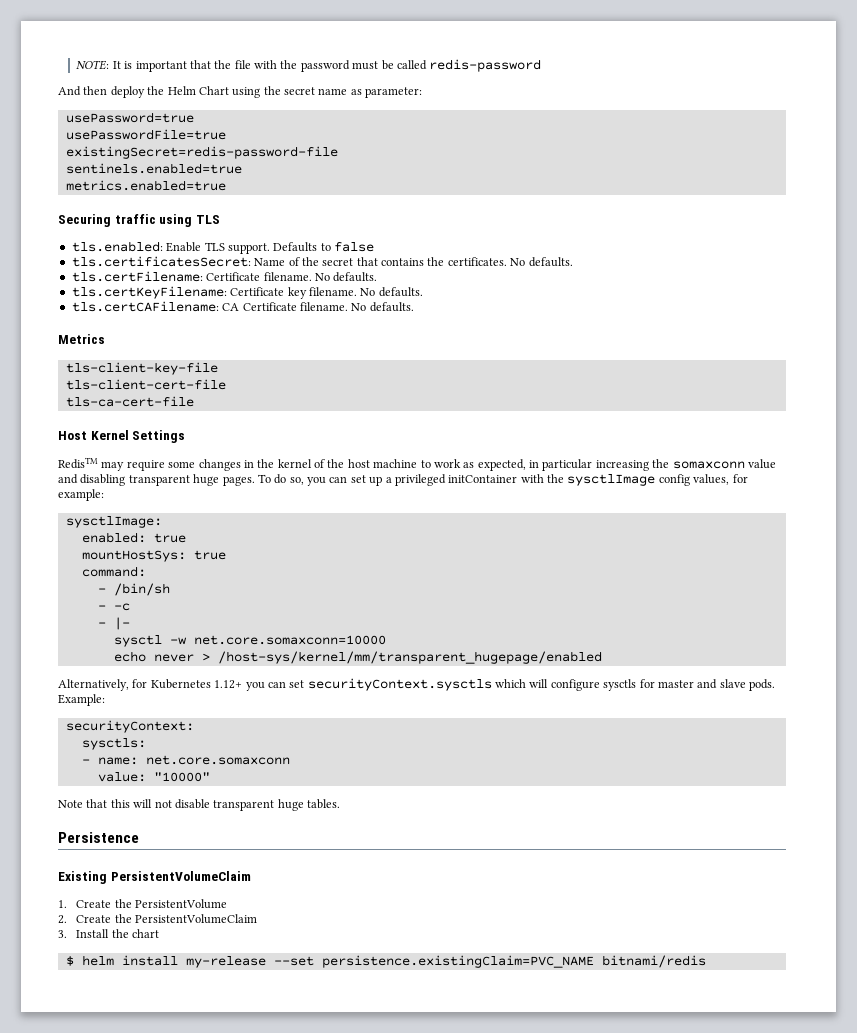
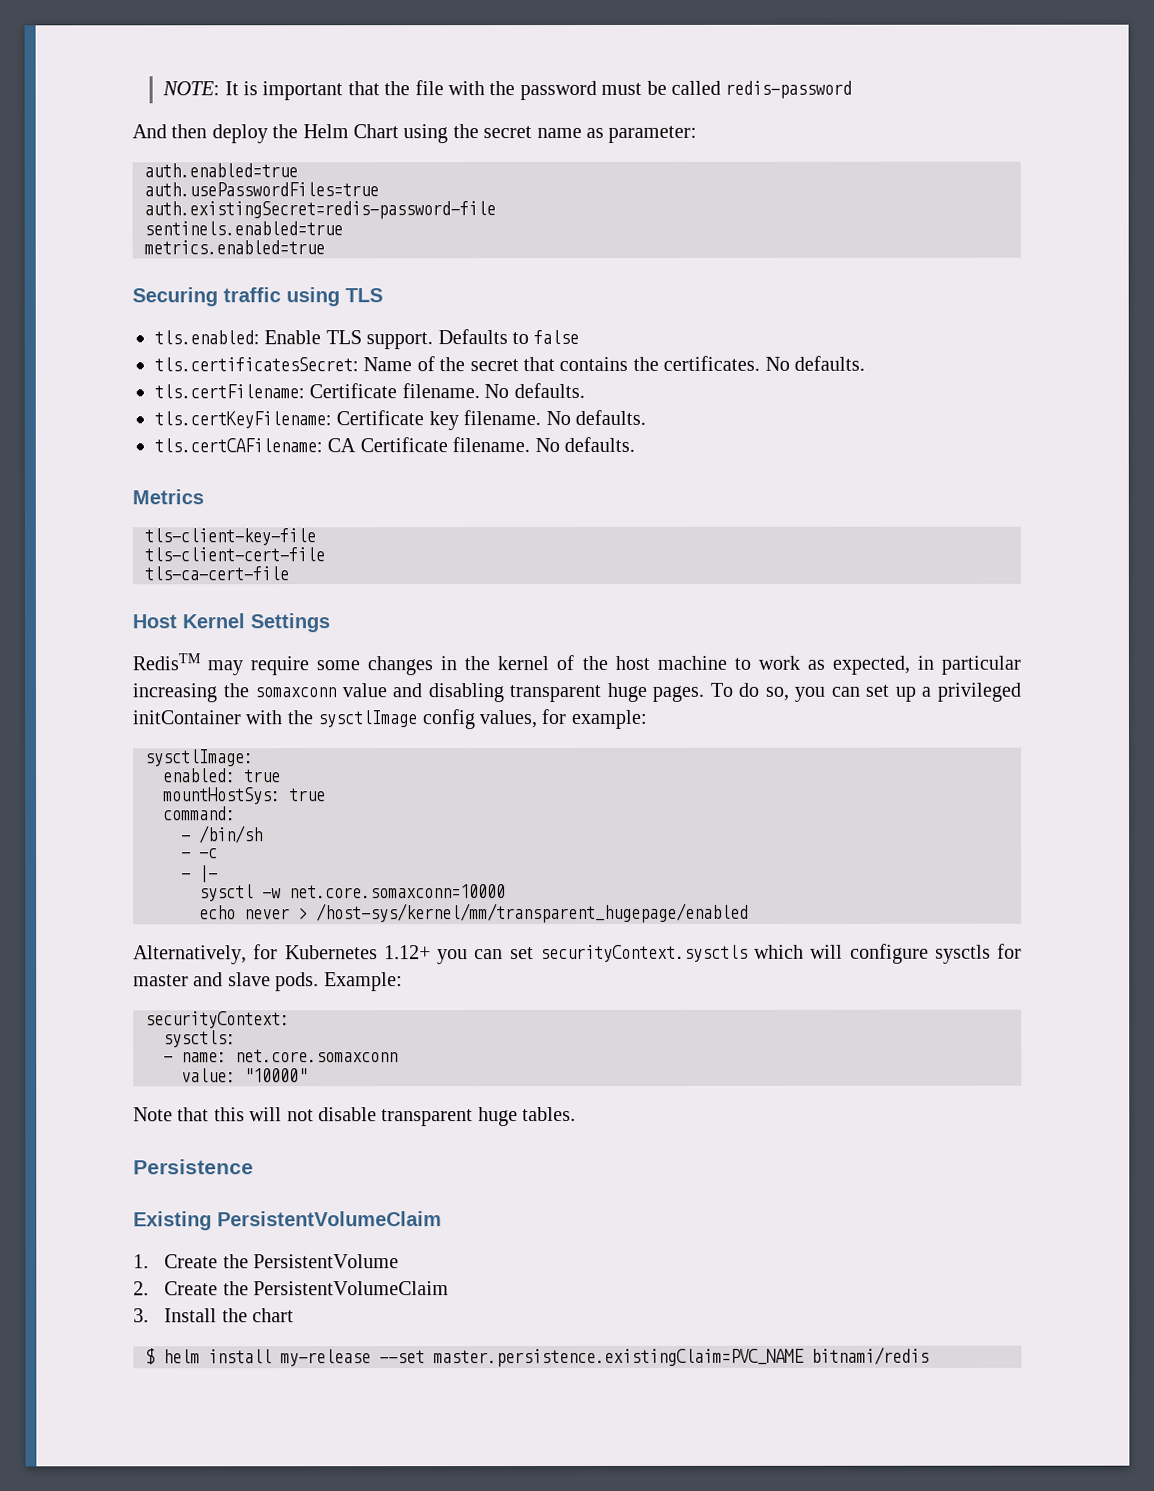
- usePassword=true
- usePasswordFile=true
- existingSecret=redis-password-file
+ auth.enabled=true
+ auth.usePasswordFiles=true
+ auth.existingSecret=redis-password-file
- $ helm install my-release --set persistence.existingClaim=PVC_NAME bitnami/redis
+ $ helm install my-release --set master.persistence.existingClaim=PVC_NAME bitnami/redis

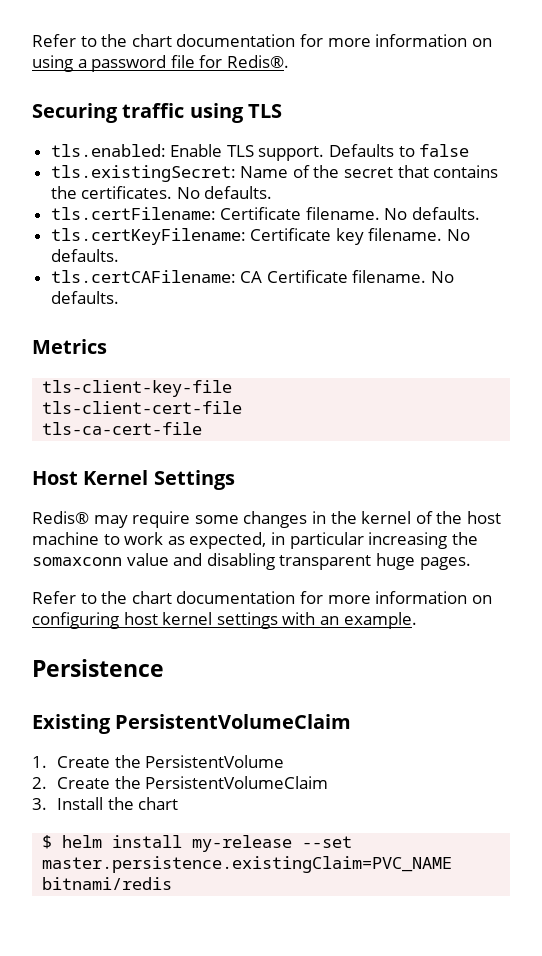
- NOTE: It is important that the file with the password must be called redis-password
- And then deploy the Helm Chart using the secret name as parameter:
- auth.enabled=true
- auth.usePasswordFiles=true
- auth.existingSecret=redis-password-file
- sentinels.enabled=true
- metrics.enabled=true
+ Refer to the chart documentation for more information on using a password file for Redis®.
- tls.certificatesSecret: Name of the secret that contains the certificates.
+ tls.existingSecret: Name of the secret that contains the certificates.
- RedisTM may require some changes in the kernel of the host machine to work as expected, in particular increasing the somaxconn value and disabling transparent huge pages. To do so, you can set up a privileged initContainer with the sysctlImage config values, for example:
- sysctlImage:
- enabled: true
- mountHostSys: true
- command:
- - /bin/sh
- - -c
- - |-
- sysctl -w net.core.somaxconn=10000
- echo never > /host-sys/kernel/mm/transparent_hugepage/enabled
- Alternatively, for Kubernetes 1.12+ you can set securityContext.sysctls which will configure sysctls for master and slave pods. Example:
- securityContext:
- sysctls:
- - name: net.core.somaxconn
- value: "10000"
- Note that this will not disable transparent huge tables.
+ Redis® may require some changes in the kernel of the host machine to work as expected, in particular increasing the somaxconn value and disabling transparent huge pages.
+ Refer to the chart documentation for more information on configuring host kernel settings with an example.

